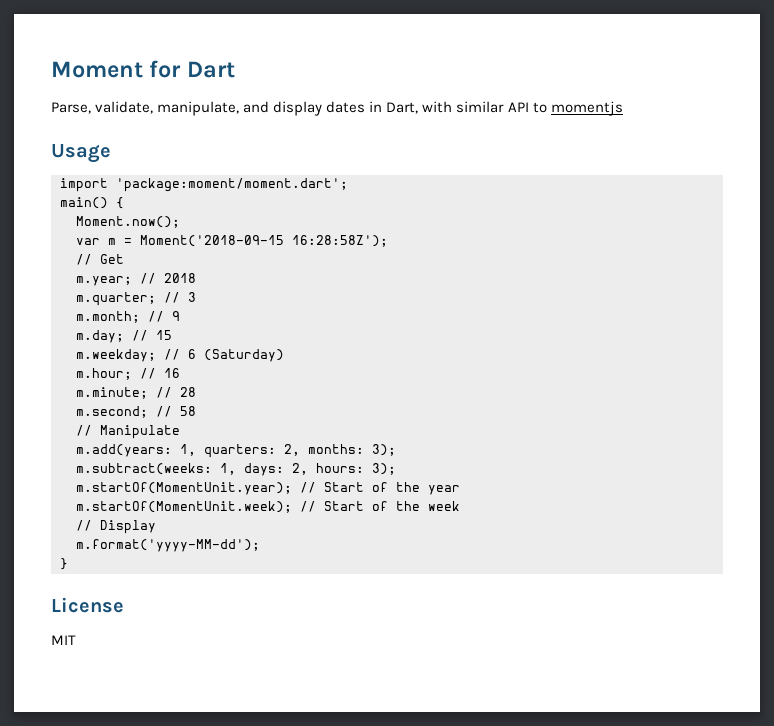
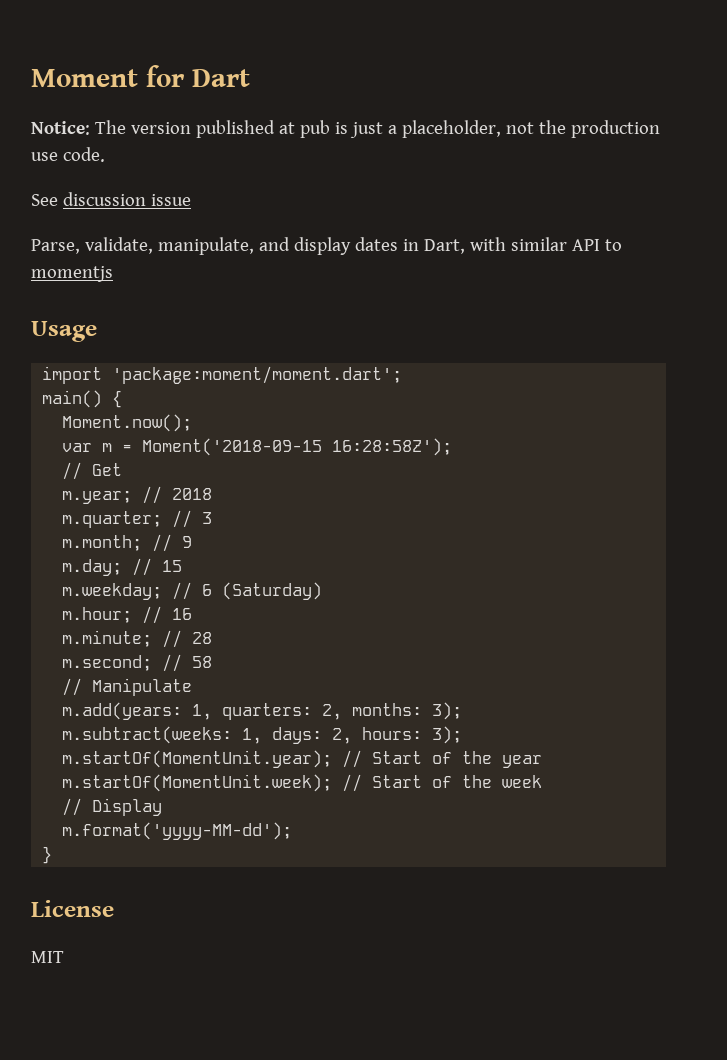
+ Notice: The version published at pub is just a placeholder, not the production use code.
+ See discussion issue

